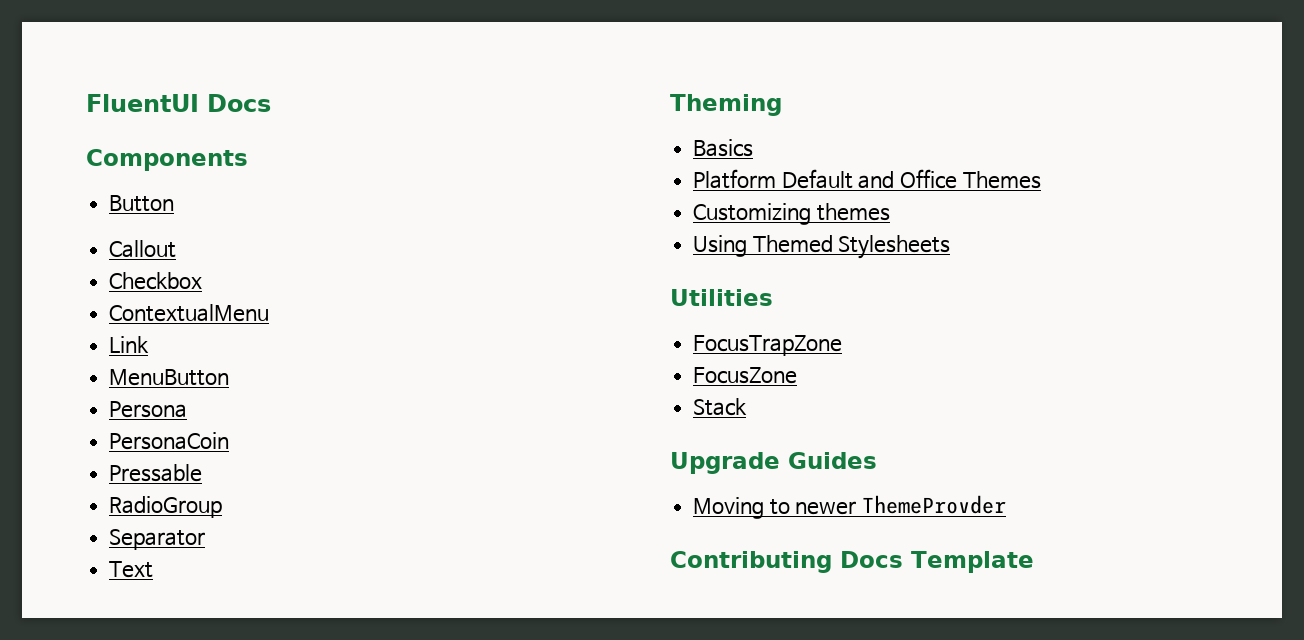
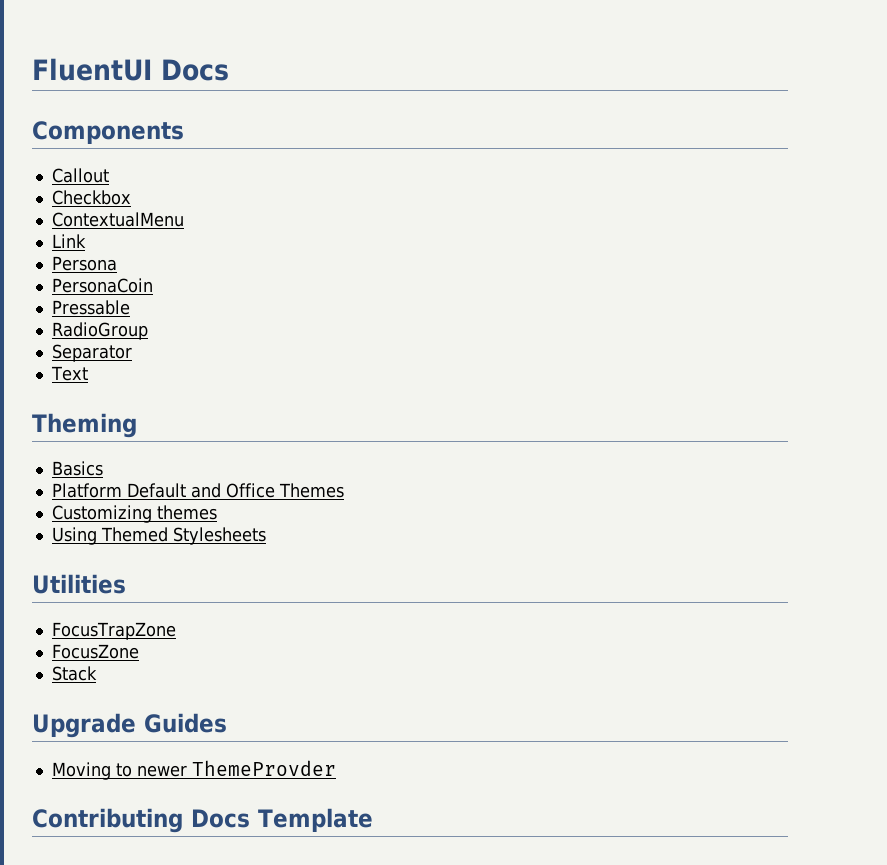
- Button
- MenuButton

